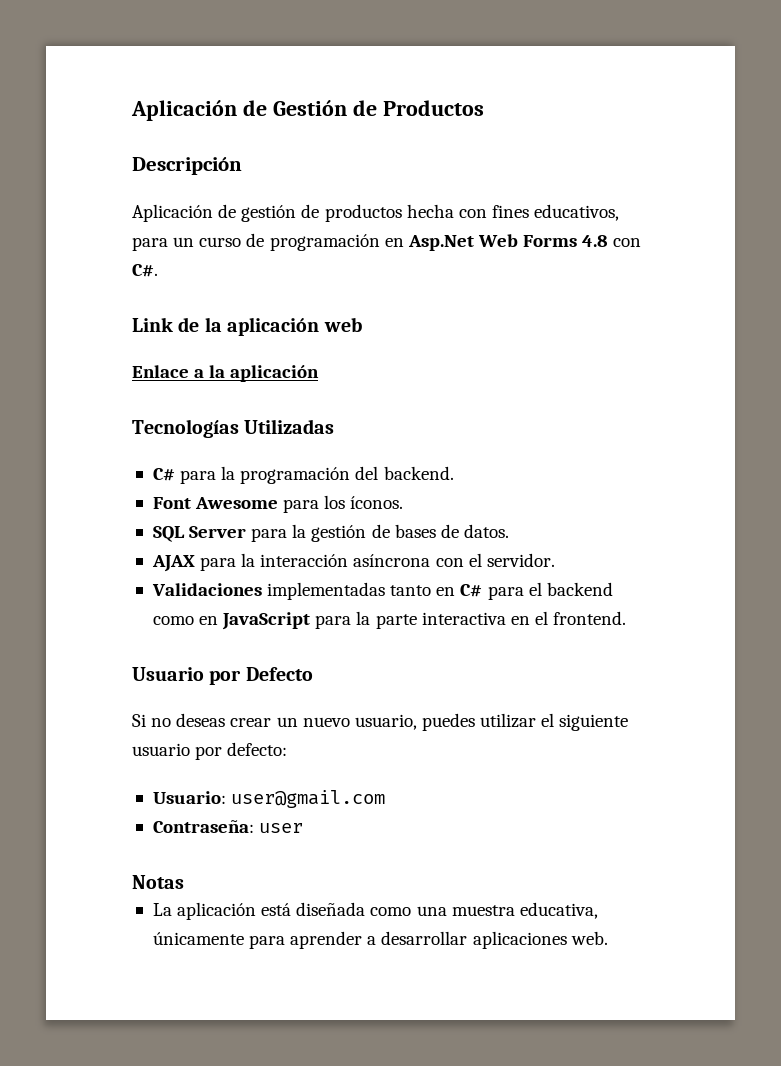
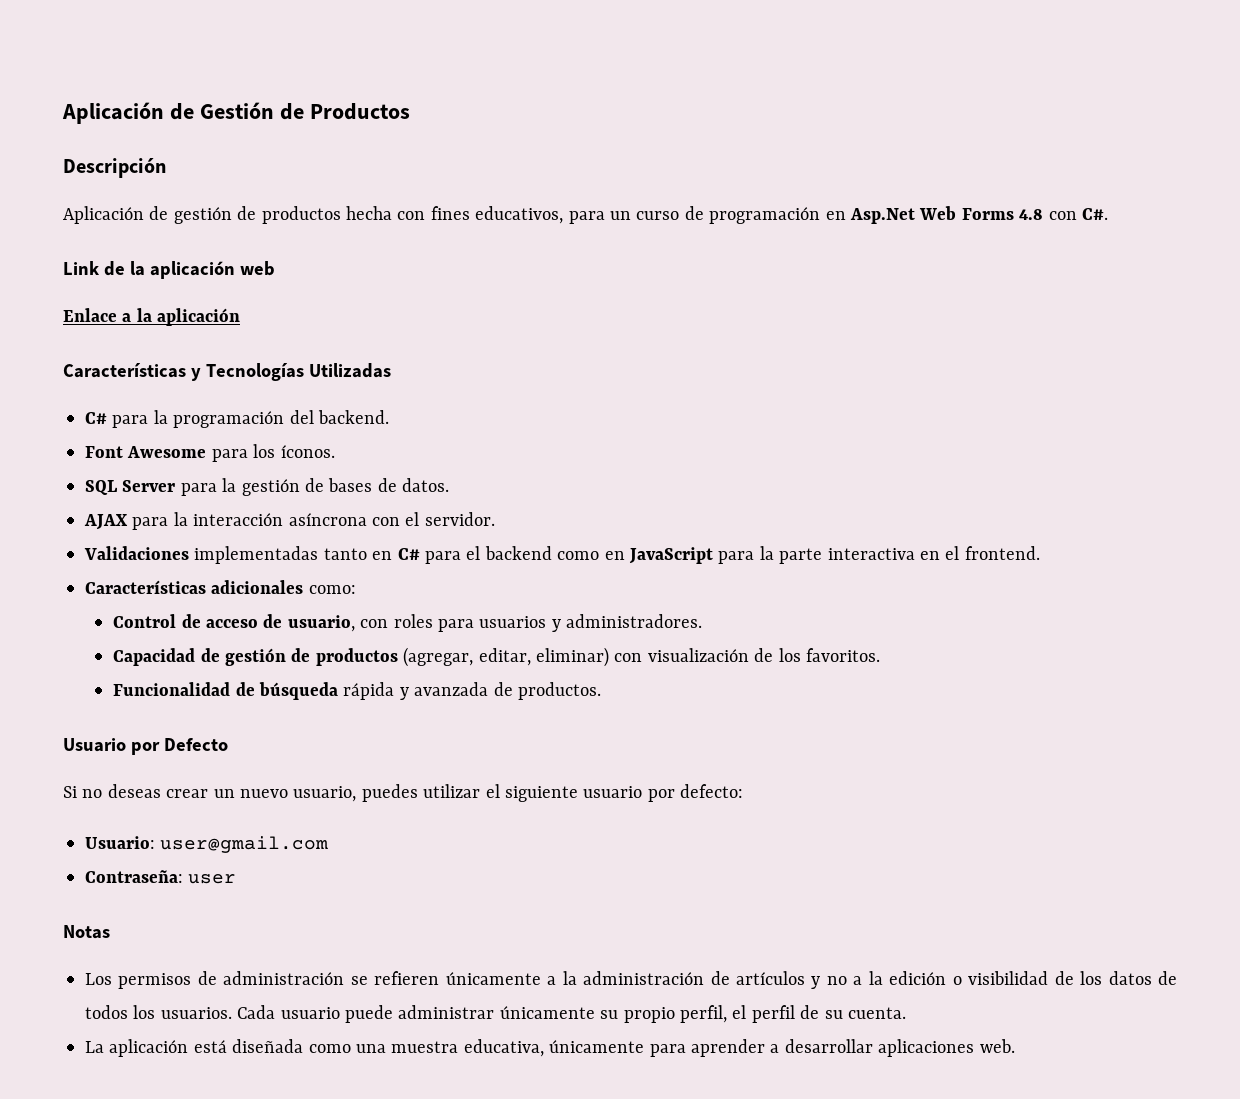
- Tecnologías Utilizadas
+ Características y Tecnologías Utilizadas
+ Características adicionales como:
+ Control de acceso de usuario, con roles para usuarios y administradores.
+ Capacidad de gestión de productos (agregar, editar, eliminar) con visualización de los favoritos.
+ Funcionalidad de búsqueda rápida y avanzada de productos.
+ Los permisos de administración se refieren únicamente a la administración de artículos y no a la edición o visibilidad de los datos de todos los usuarios. Cada usuario puede administrar únicamente su propio perfil, el perfil de su cuenta.

